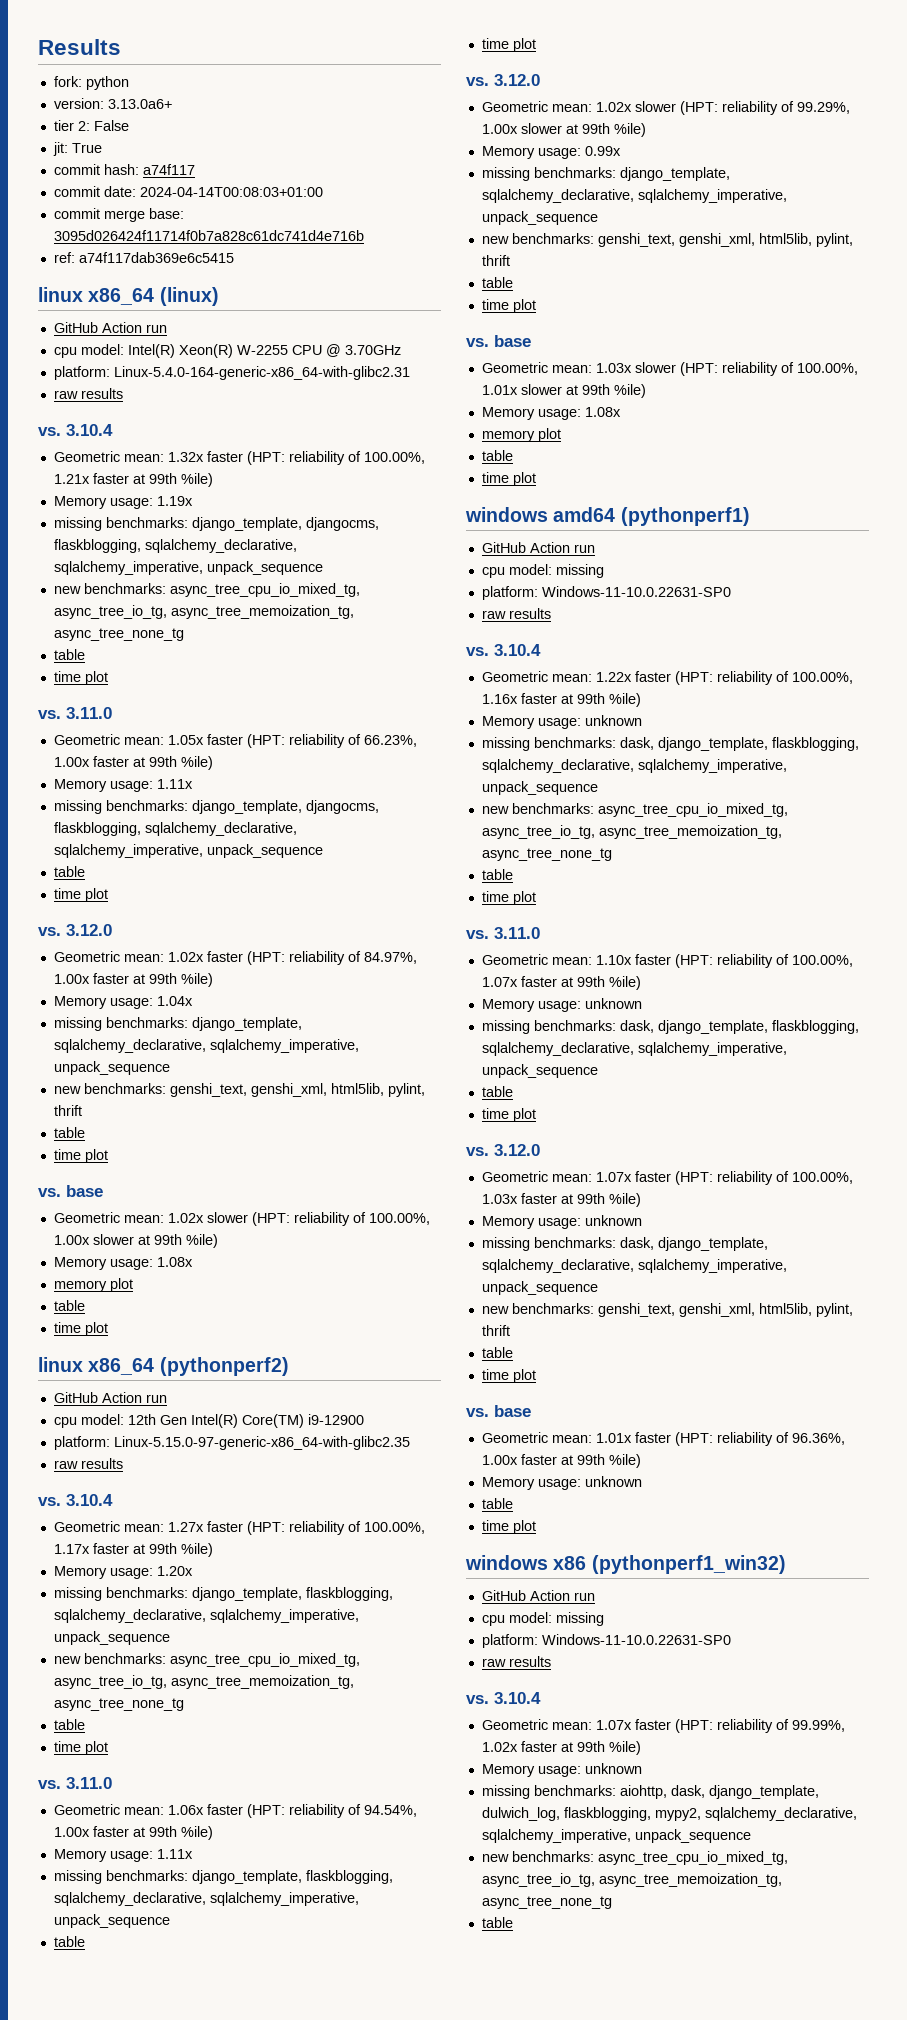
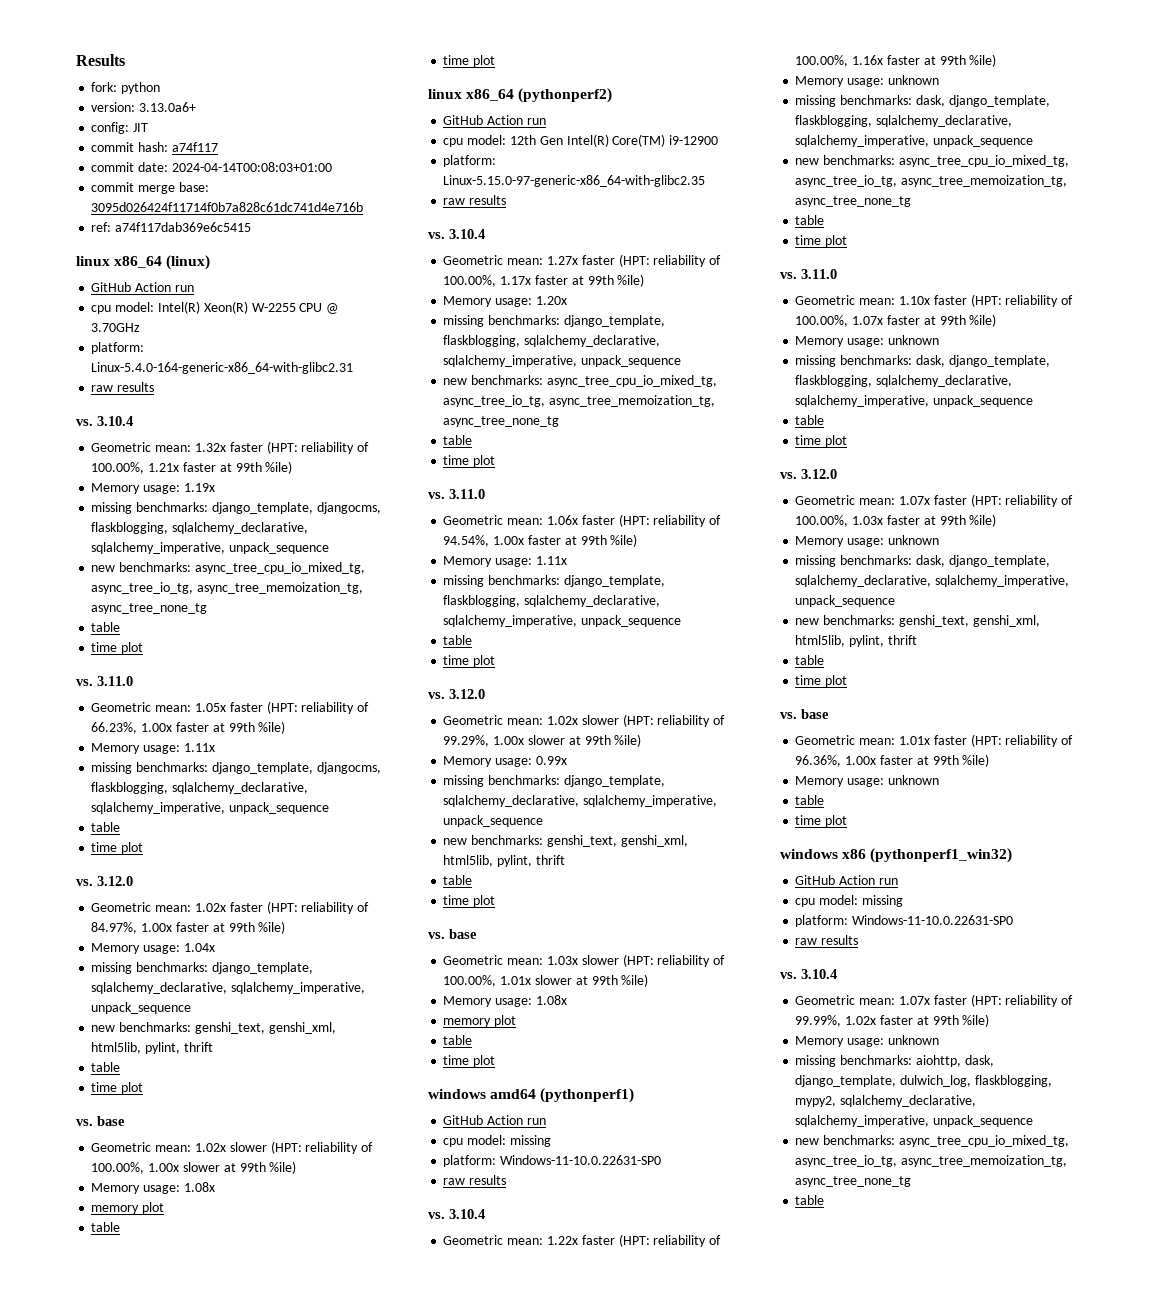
- tier 2: False
- jit: True
+ config: JIT

